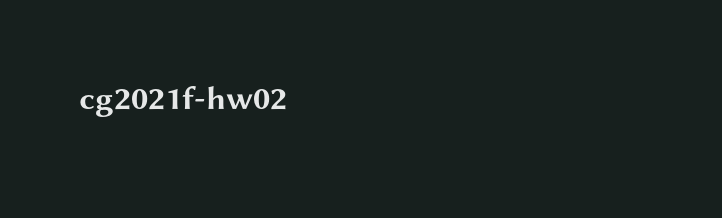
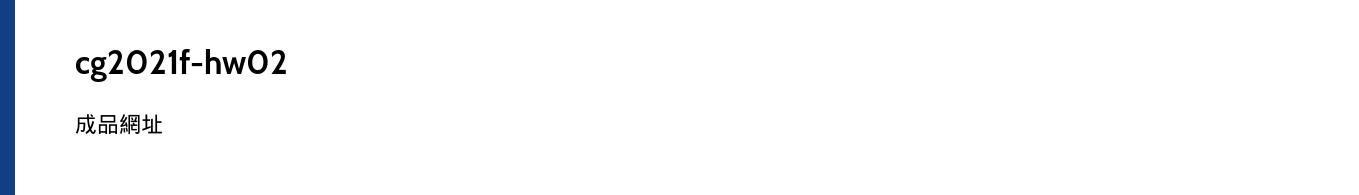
+ 成品網址

